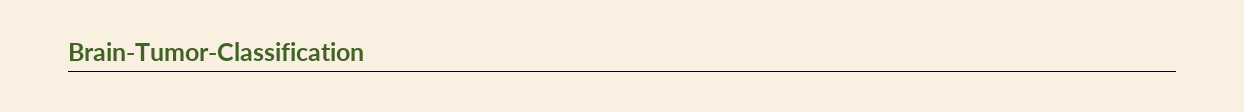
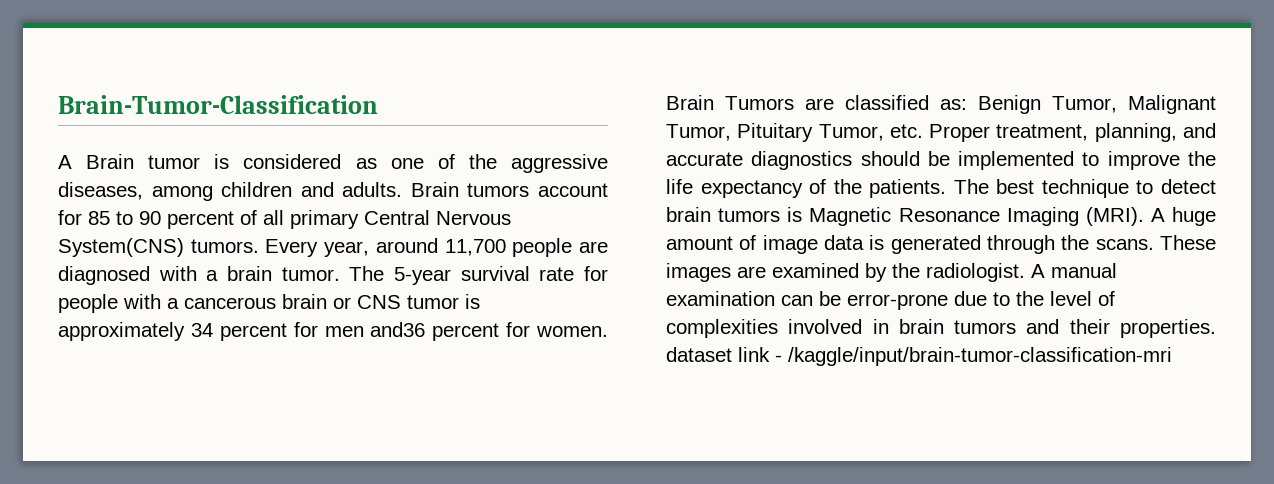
+ A Brain tumor is considered as one of the aggressive diseases, among children and adults. Brain tumors account for 85 to 90 percent of all primary Central Nervous System(CNS) tumors. Every year, around 11,700 people are diagnosed with a brain tumor. The 5-year survival rate for people with a cancerous brain or CNS tumor is approximately 34 percent for men and36 percent for women. Brain Tumors are classified as: Benign Tumor, Malignant Tumor, Pituitary Tumor, etc. Proper treatment, planning, and accurate diagnostics should be implemented to improve the life expectancy of the patients. The best technique to detect brain tumors is Magnetic Resonance Imaging (MRI). A huge amount of image data is generated through the scans. These images are examined by the radiologist. A manual examination can be error-prone due to the level of complexities involved in brain tumors and their properties. dataset link - /kaggle/input/brain-tumor-classification-mri

